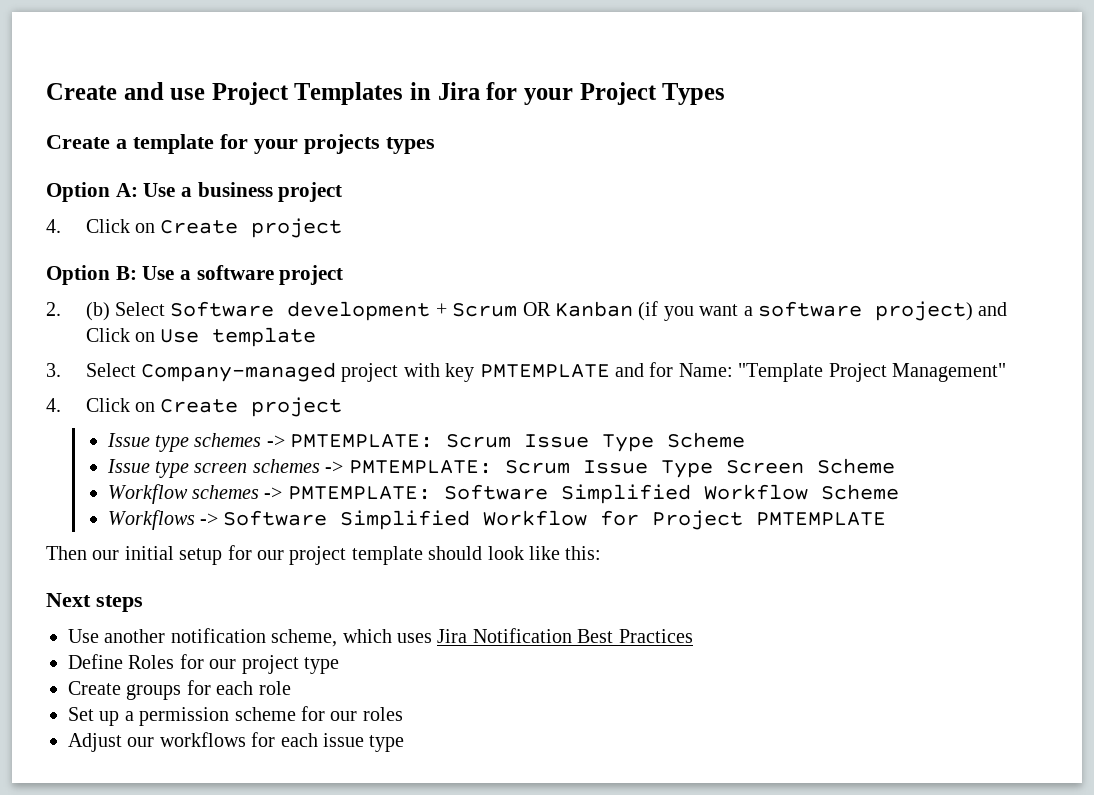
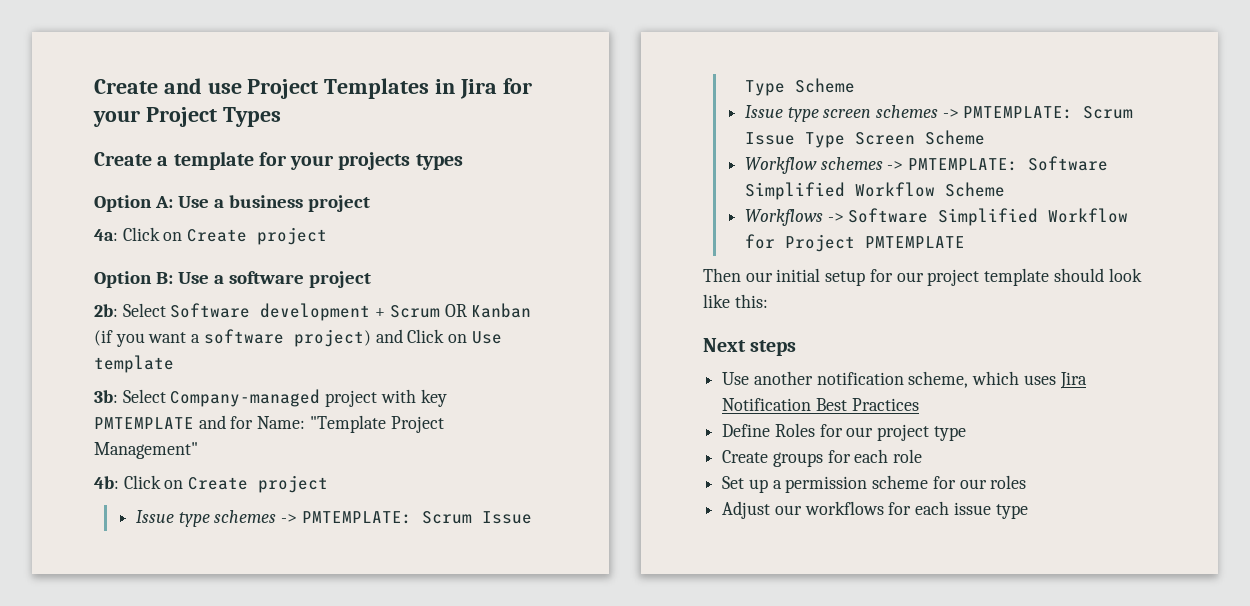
  Option A: Use a business project
- 4. Click on Create project
+ 4a: Click on Create project
- 2. (b) Select Software development + Scrum OR Kanban (if you want a software project) and Click on Use template
+ 2b: Select Software development + Scrum OR Kanban (if you want a software project) and Click on Use template
- 3. Select Company-managed project with key PMTEMPLATE and for Name: "Template Project Management"
- 4. Click on Create project
+ 3b: Select Company-managed project with key PMTEMPLATE and for Name: "Template Project Management"
+ 4b: Click on Create project

